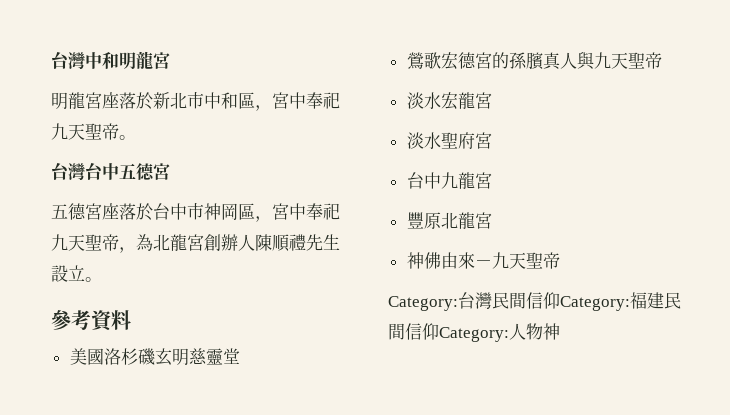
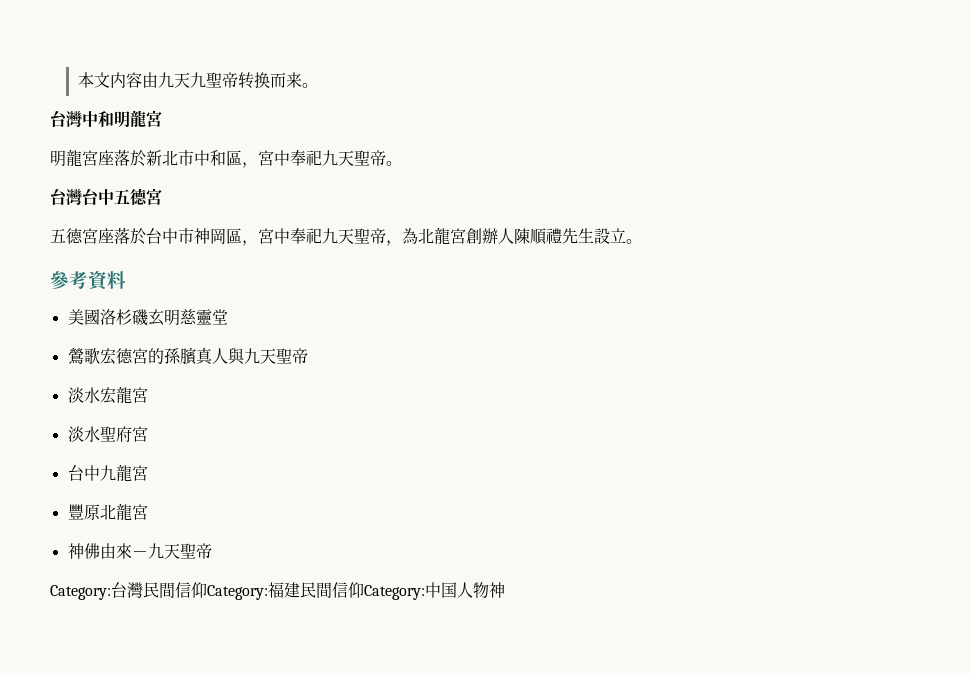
+ 本文内容由九天九聖帝转换而来。
- Category:台灣民間信仰Category:福建民間信仰Category:人物神
+ Category:台灣民間信仰Category:福建民間信仰Category:中国人物神

